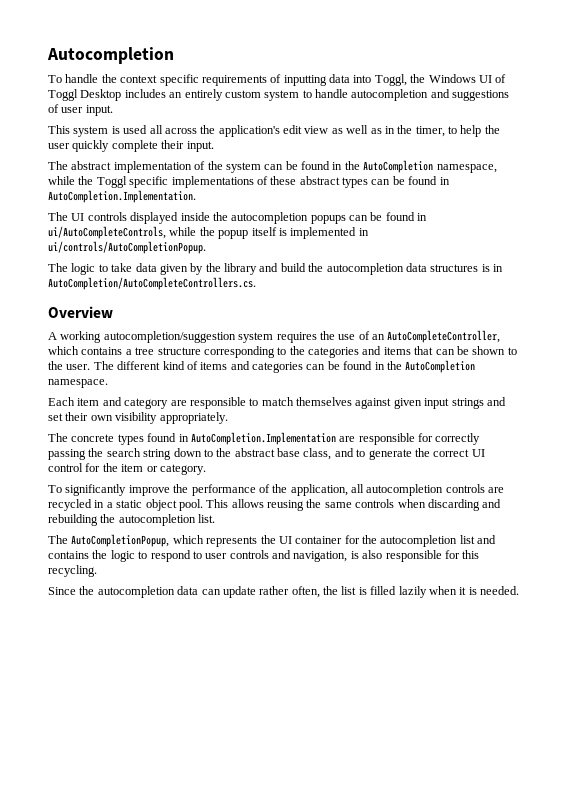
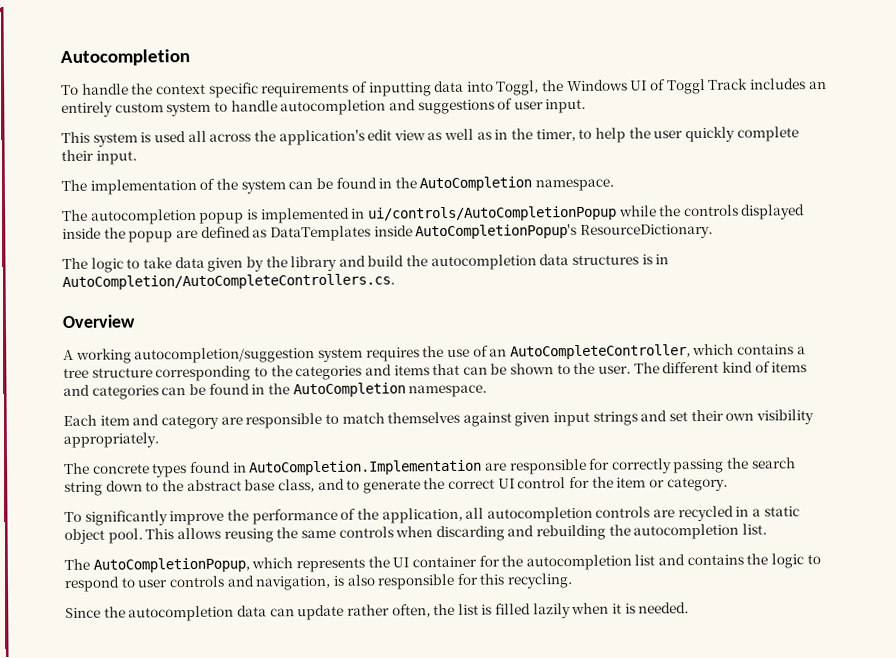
- To handle the context specific requirements of inputting data into Toggl, the Windows UI of Toggl Desktop includes an entirely custom system to handle autocompletion and suggestions of user input.
+ To handle the context specific requirements of inputting data into Toggl, the Windows UI of Toggl Track includes an entirely custom system to handle autocompletion and suggestions of user input.
- The abstract implementation of the system can be found in the AutoCompletion namespace, while the Toggl specific implementations of these abstract types can be found in AutoCompletion.Implementation.
- The UI controls displayed inside the autocompletion popups can be found in ui/AutoCompleteControls, while the popup itself is implemented in ui/controls/AutoCompletionPopup.
+ The implementation of the system can be found in the AutoCompletion namespace.
+ The autocompletion popup is implemented in ui/controls/AutoCompletionPopup while the controls displayed inside the popup are defined as DataTemplates inside AutoCompletionPopup's ResourceDictionary.

